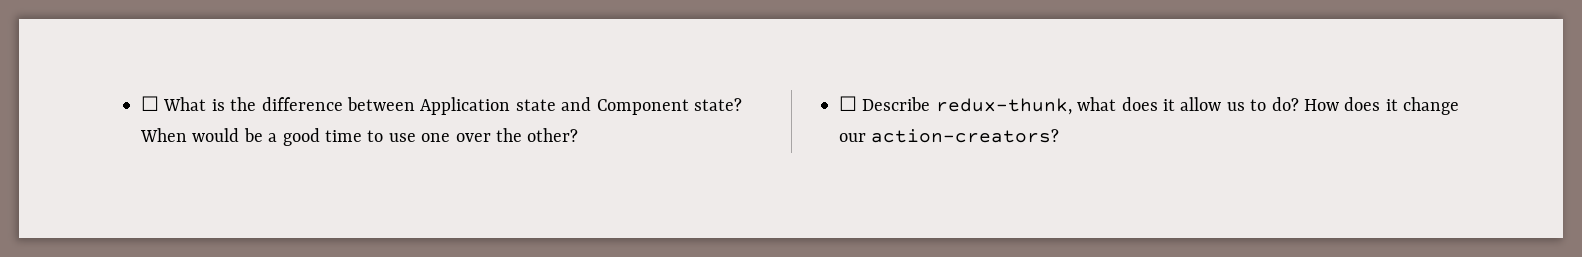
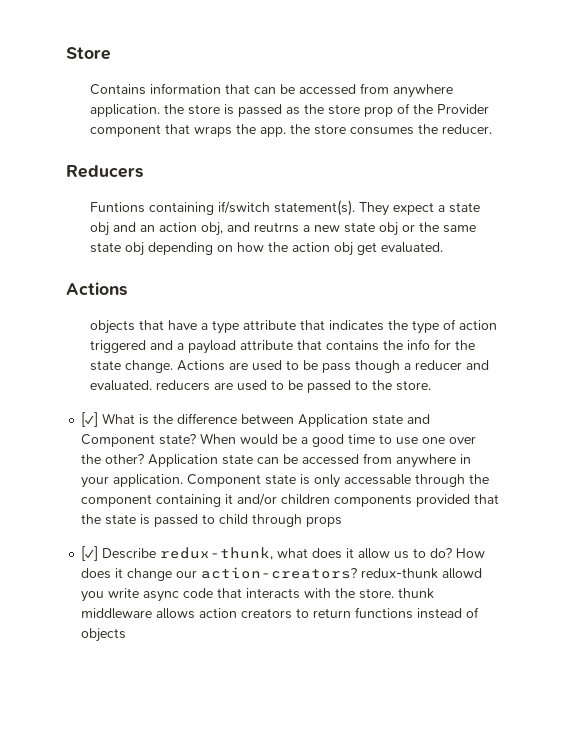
- ☐ What is the difference between Application state and Component state?
+ Store
+ Contains information that can be accessed from anywhere application. the store is passed as the store prop of the Provider component that wraps the app. the store consumes the reducer.
+ Reducers
+ Funtions containing if/switch statement(s). They expect a state obj and an action obj, and reutrns a new state obj or the same state obj depending on how the action obj get evaluated.
+ Actions
+ objects that have a type attribute that indicates the type of action triggered and a payload attribute that contains the info for the state change. Actions are used to be pass though a reducer and evaluated. reducers are used to be passed to the store.
+ [✓] What is the difference between Application state and Component state?
- When would be a good time to use one over the other?
- ☐ Describe redux-thunk, what does it allow us to do?
+ When would be a good time to use one over the other? Application state can be accessed from anywhere in your application. Component state is only accessable through the component containing it and/or children components provided that the state is passed to child through props
+ [✓] Describe redux-thunk, what does it allow us to do?
- How does it change our action-creators?
+ How does it change our action-creators? redux-thunk allowd you write async code that interacts with the store. thunk middleware allows action creators to return functions instead of objects

